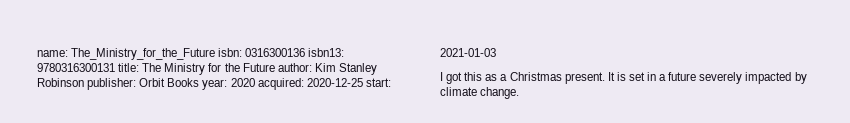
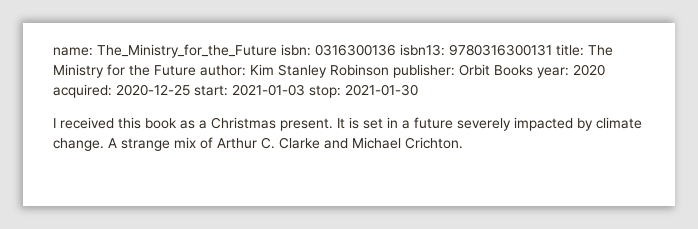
- name: The_Ministry_for_the_Future isbn: 0316300136 isbn13: 9780316300131 title: The Ministry for the Future author: Kim Stanley Robinson publisher: Orbit Books year: 2020 acquired: 2020-12-25 start: 2021-01-03
+ name: The_Ministry_for_the_Future isbn: 0316300136 isbn13: 9780316300131 title: The Ministry for the Future author: Kim Stanley Robinson publisher: Orbit Books year: 2020 acquired: 2020-12-25 start: 2021-01-03 stop: 2021-01-30
- I got this as a Christmas present.
+ I received this book as a Christmas present.
+ A strange mix of Arthur C. Clarke and Michael Crichton.

